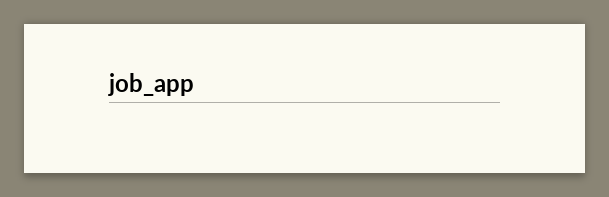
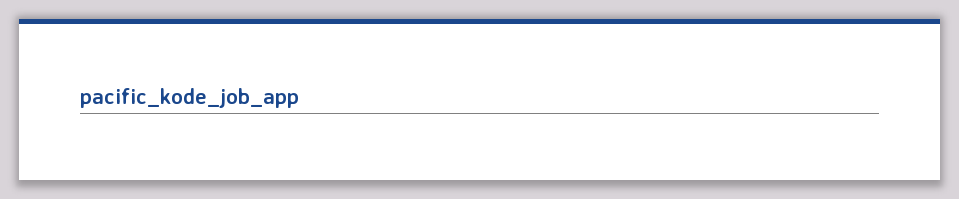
- job_app
+ pacific_kode_job_app

